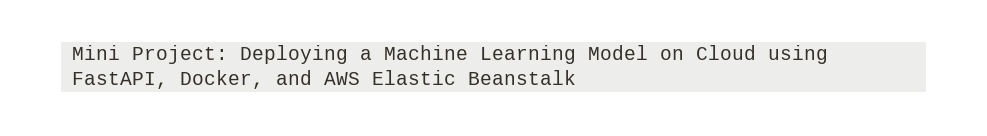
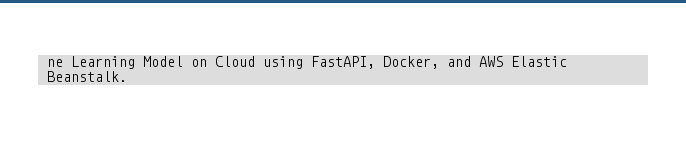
- Mini Project: Deploying a Machine Learning Model on Cloud using FastAPI, Docker, and AWS Elastic Beanstalk
+ ne Learning Model on Cloud using FastAPI, Docker, and AWS Elastic Beanstalk.

